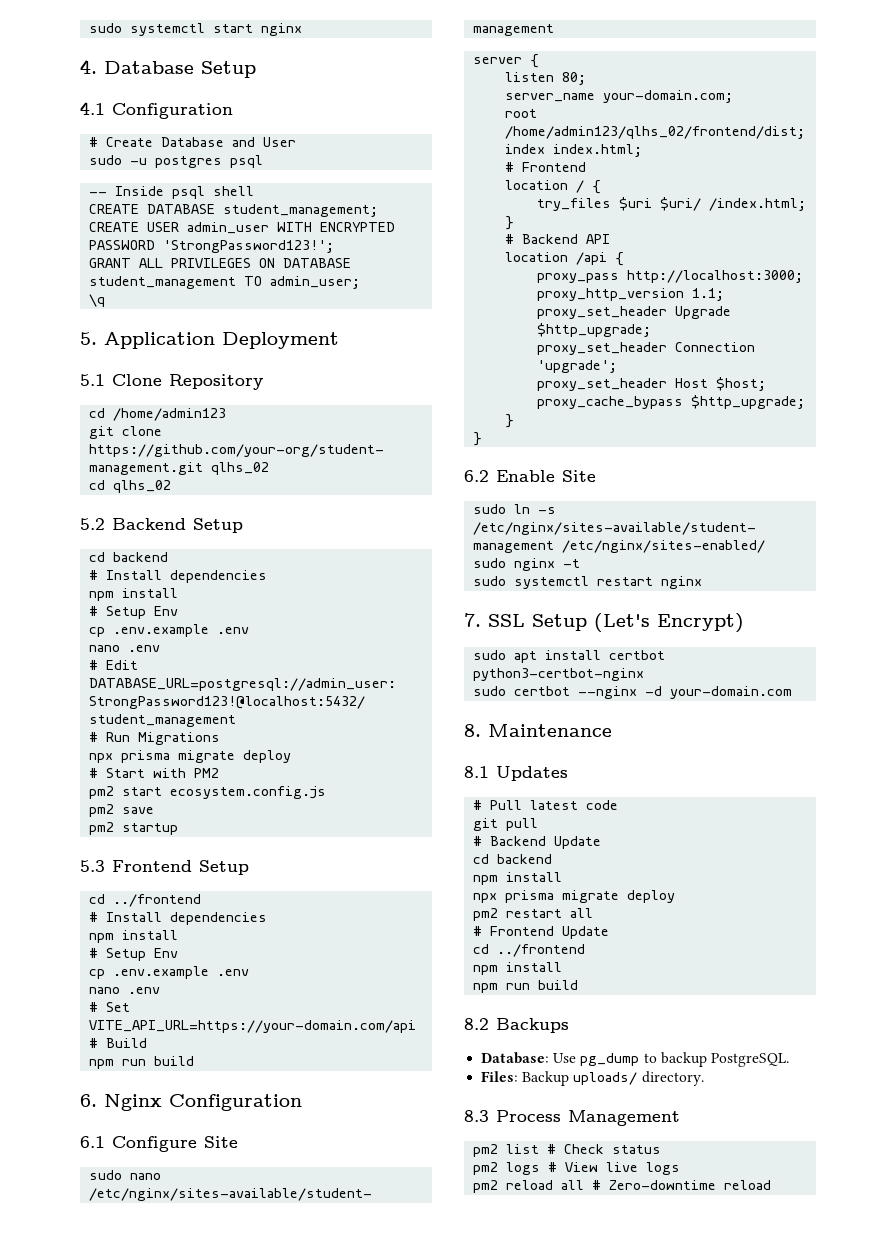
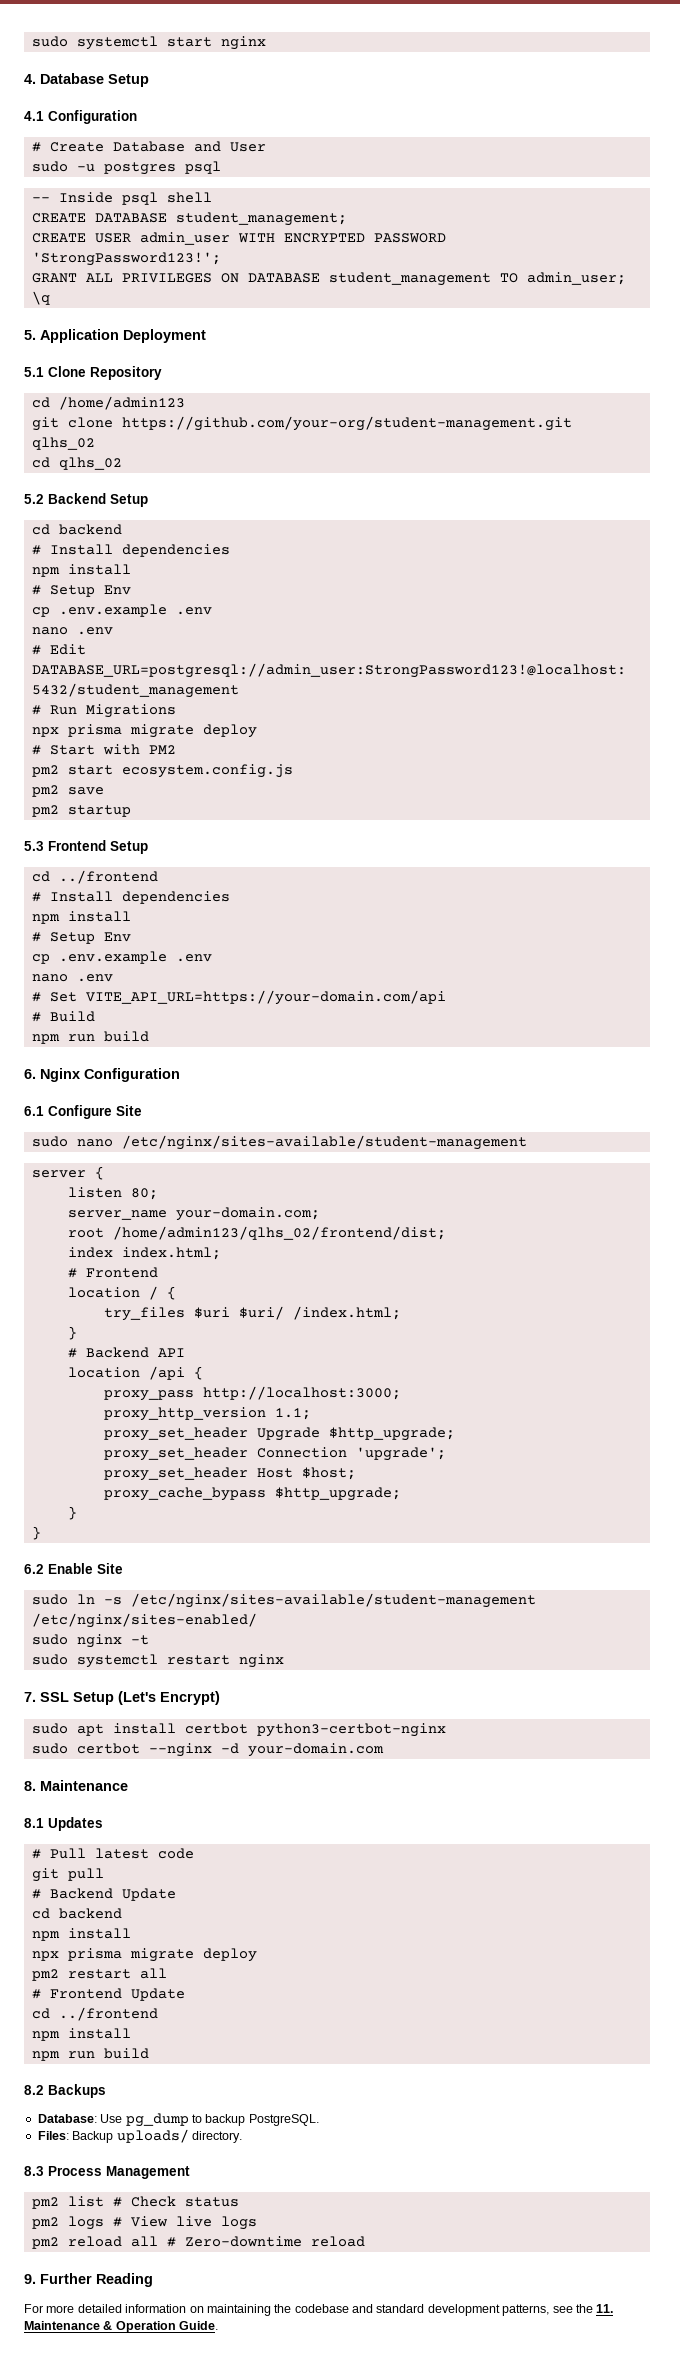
+ 9. Further Reading
+ For more detailed information on maintaining the codebase and standard development patterns, see the 11. Maintenance & Operation Guide.

